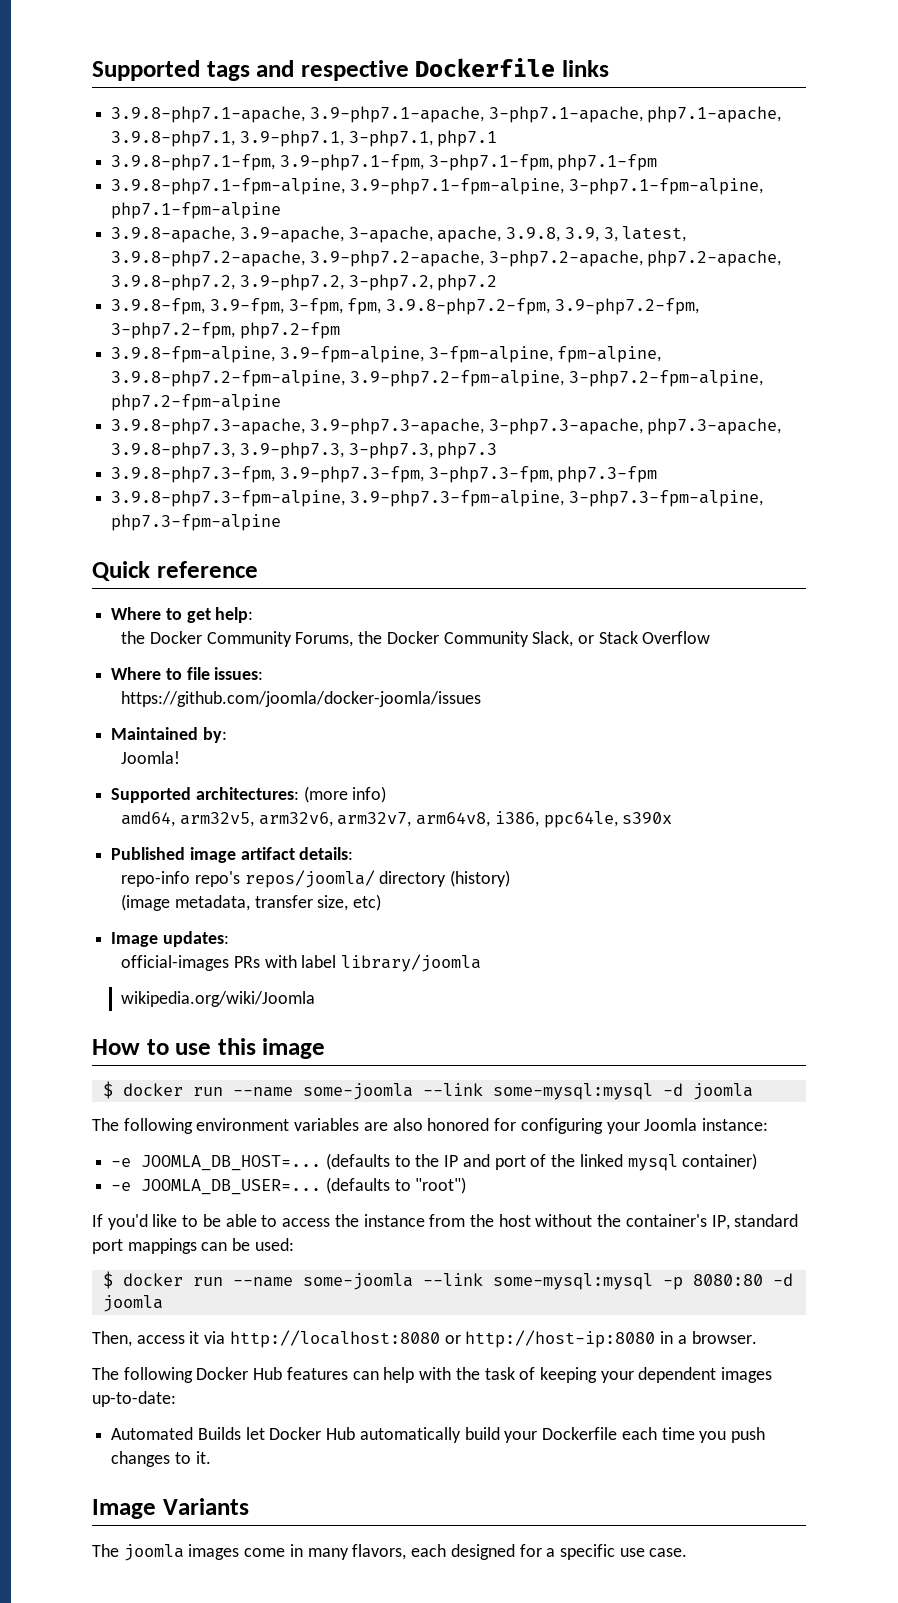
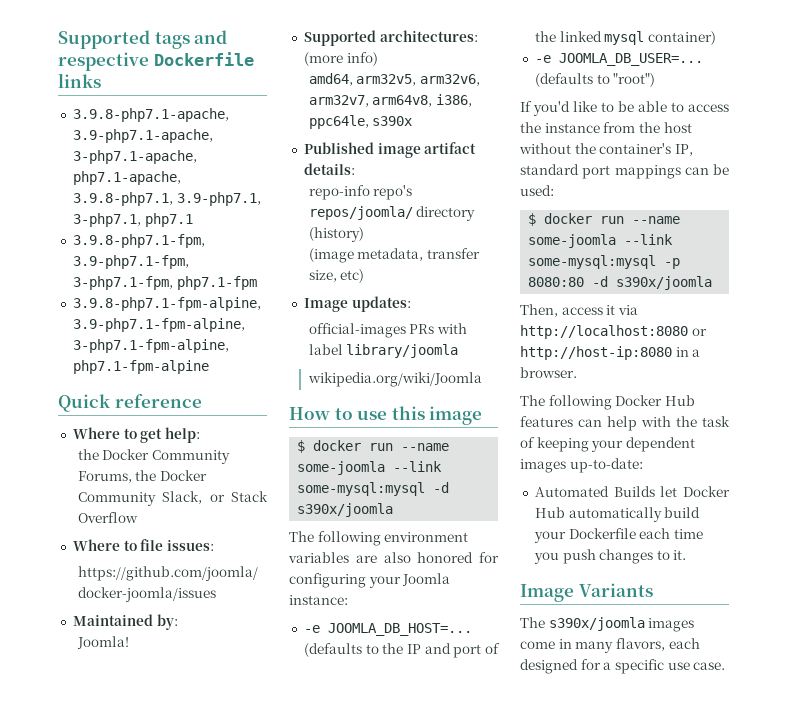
- 3.9.8-apache, 3.9-apache, 3-apache, apache, 3.9.8, 3.9, 3, latest, 3.9.8-php7.2-apache, 3.9-php7.2-apache, 3-php7.2-apache, php7.2-apache, 3.9.8-php7.2, 3.9-php7.2, 3-php7.2, php7.2
- 3.9.8-fpm, 3.9-fpm, 3-fpm, fpm, 3.9.8-php7.2-fpm, 3.9-php7.2-fpm, 3-php7.2-fpm, php7.2-fpm
- 3.9.8-fpm-alpine, 3.9-fpm-alpine, 3-fpm-alpine, fpm-alpine, 3.9.8-php7.2-fpm-alpine, 3.9-php7.2-fpm-alpine, 3-php7.2-fpm-alpine, php7.2-fpm-alpine
- 3.9.8-php7.3-apache, 3.9-php7.3-apache, 3-php7.3-apache, php7.3-apache, 3.9.8-php7.3, 3.9-php7.3, 3-php7.3, php7.3
- 3.9.8-php7.3-fpm, 3.9-php7.3-fpm, 3-php7.3-fpm, php7.3-fpm
- 3.9.8-php7.3-fpm-alpine, 3.9-php7.3-fpm-alpine, 3-php7.3-fpm-alpine, php7.3-fpm-alpine
- $ docker run --name some-joomla --link some-mysql:mysql -d joomla
+ $ docker run --name some-joomla --link some-mysql:mysql -d s390x/joomla
- $ docker run --name some-joomla --link some-mysql:mysql -p 8080:80 -d joomla
+ $ docker run --name some-joomla --link some-mysql:mysql -p 8080:80 -d s390x/joomla
- The joomla images come in many flavors, each designed for a specific use case.
+ The s390x/joomla images come in many flavors, each designed for a specific use case.

